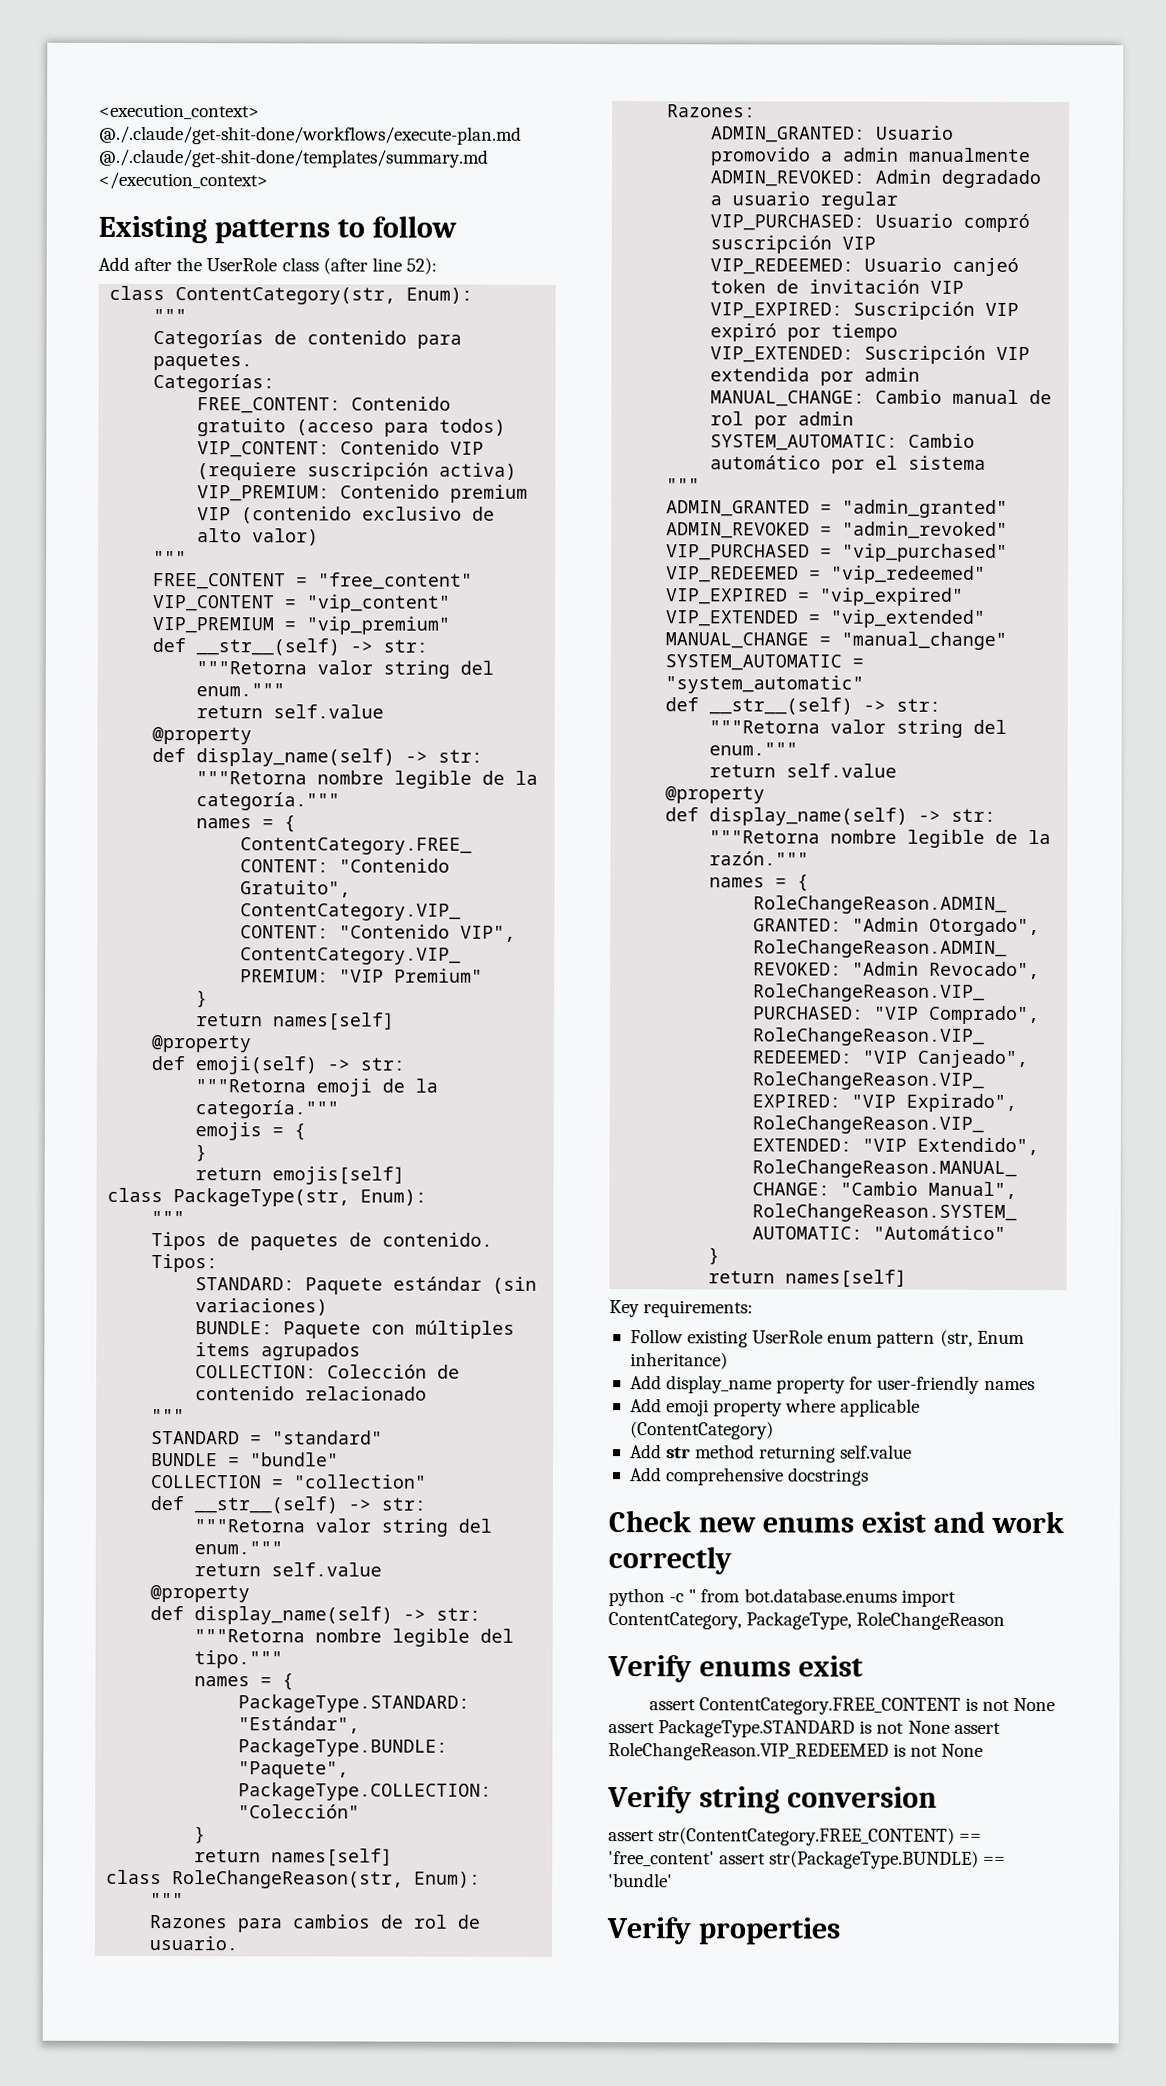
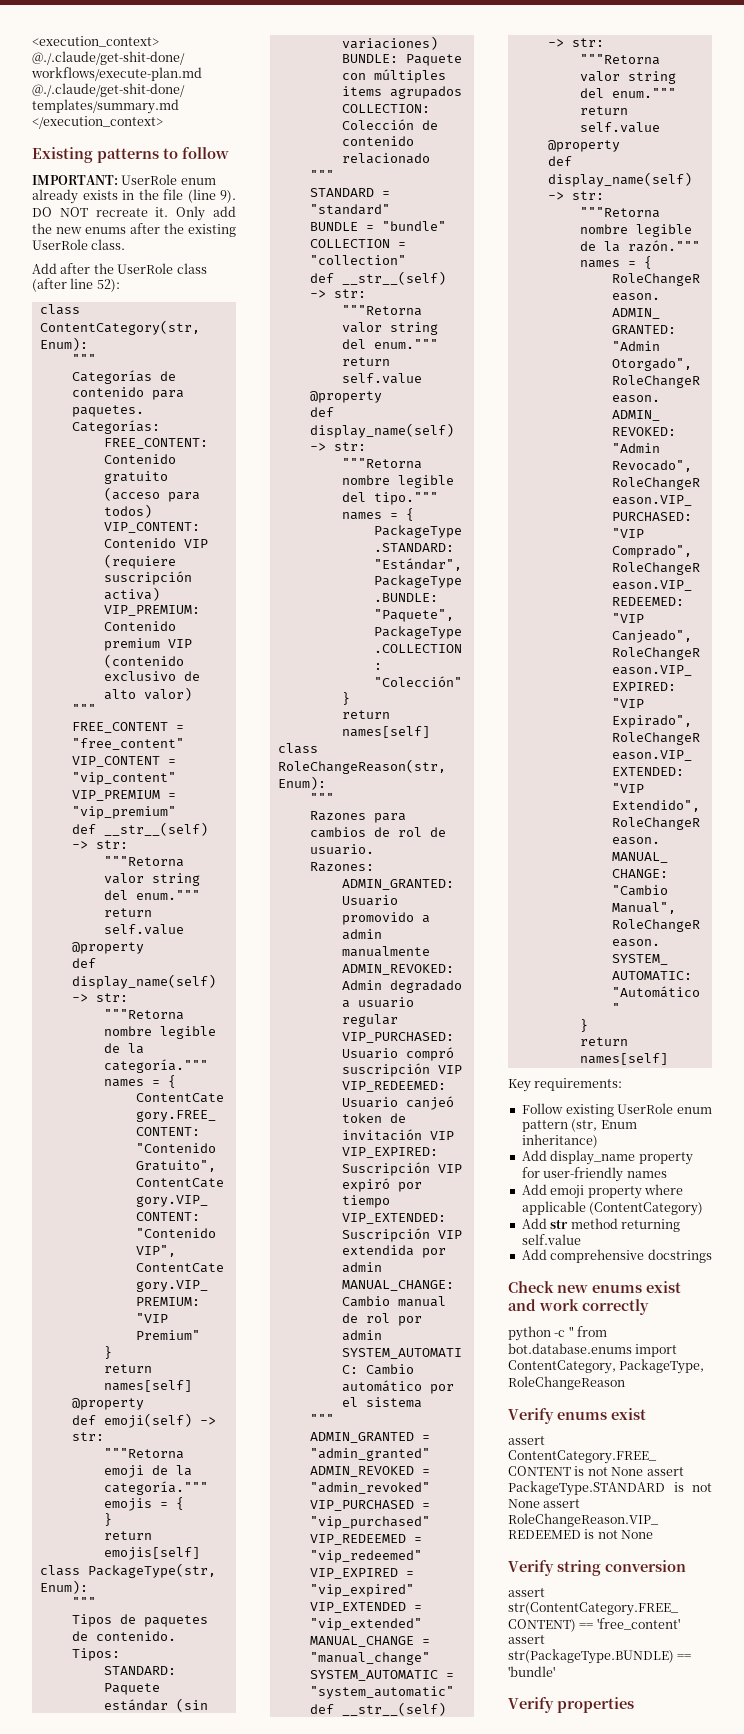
+ IMPORTANT: UserRole enum already exists in the file (line 9). DO NOT recreate it. Only add the new enums after the existing UserRole class.

